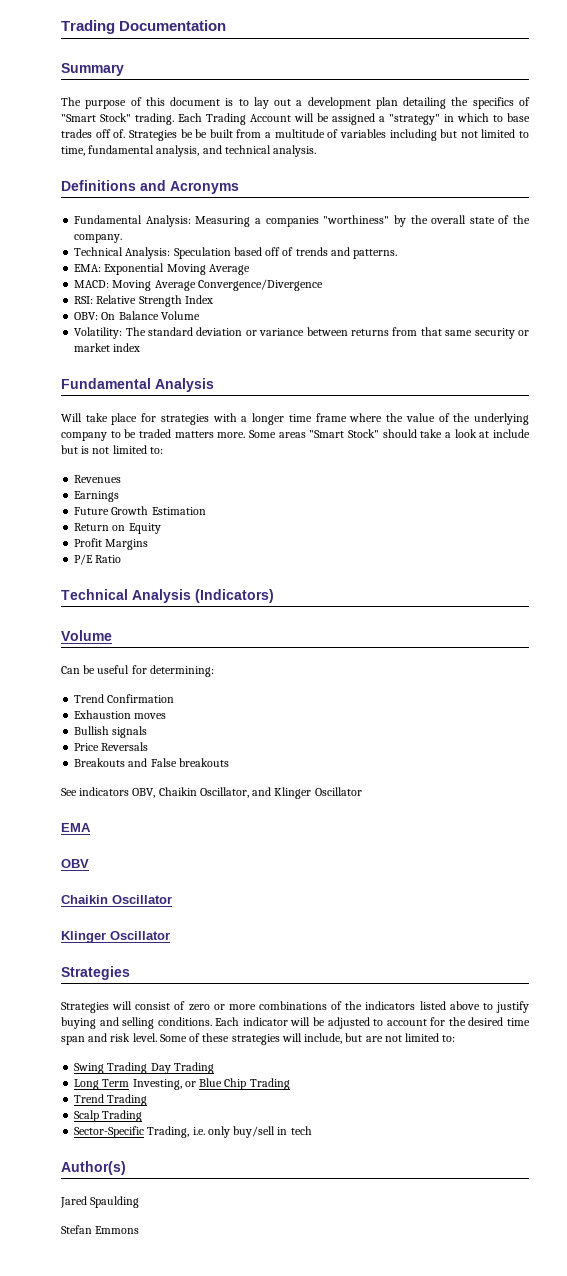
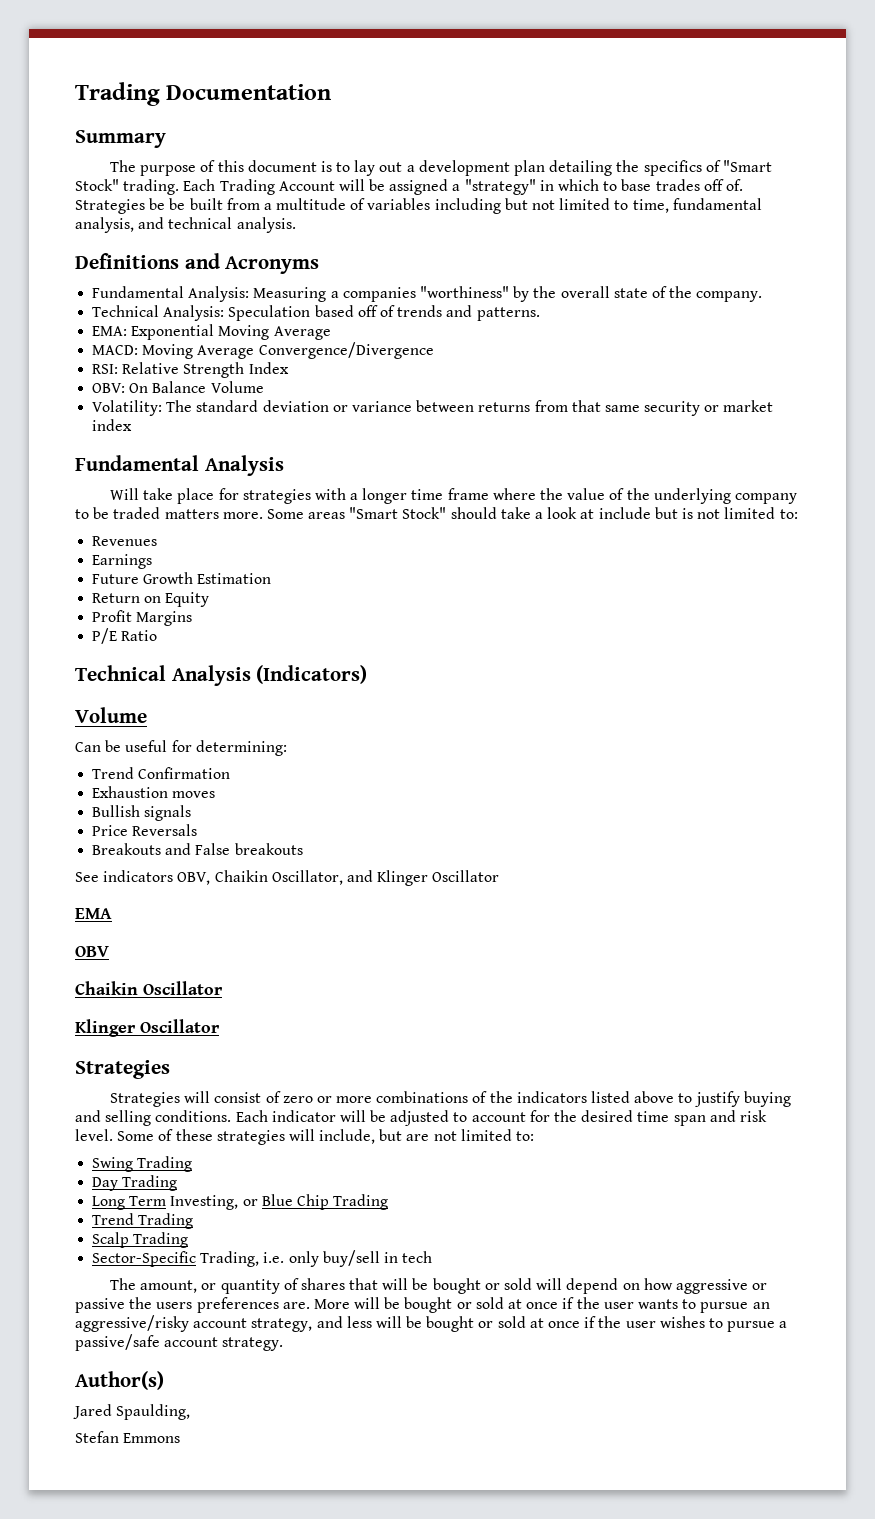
- Swing Trading Day Trading
+ Swing Trading
+ Day Trading
+ The amount, or quantity of shares that will be bought or sold will depend on how aggressive or passive the users preferences are. More will be bought or sold at once if the user wants to pursue an aggressive/risky account strategy, and less will be bought or sold at once if the user wishes to pursue a passive/safe account strategy.
- Jared Spaulding
+ Jared Spaulding,

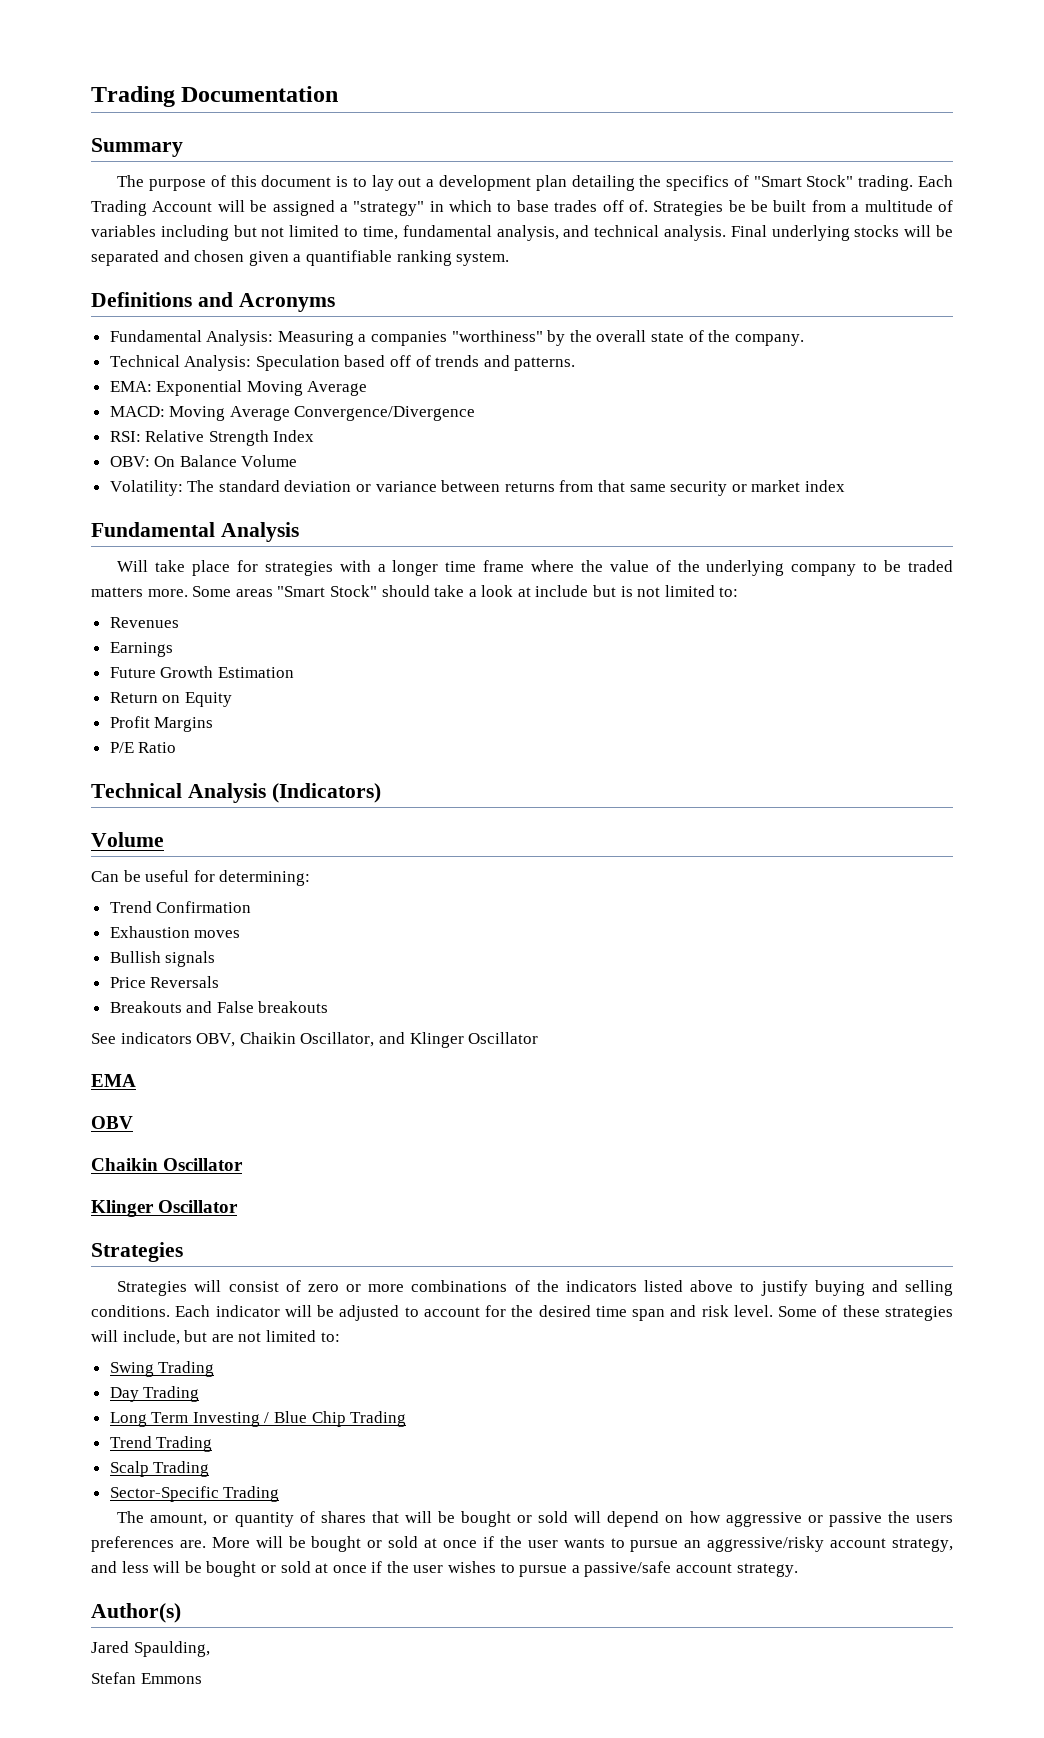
+ Final underlying stocks will be separated and chosen given a quantifiable ranking system.
- Long Term Investing, or Blue Chip Trading
+ Long Term Investing / Blue Chip Trading
- Sector-Specific Trading, i.e. only buy/sell in tech
+ Sector-Specific Trading

